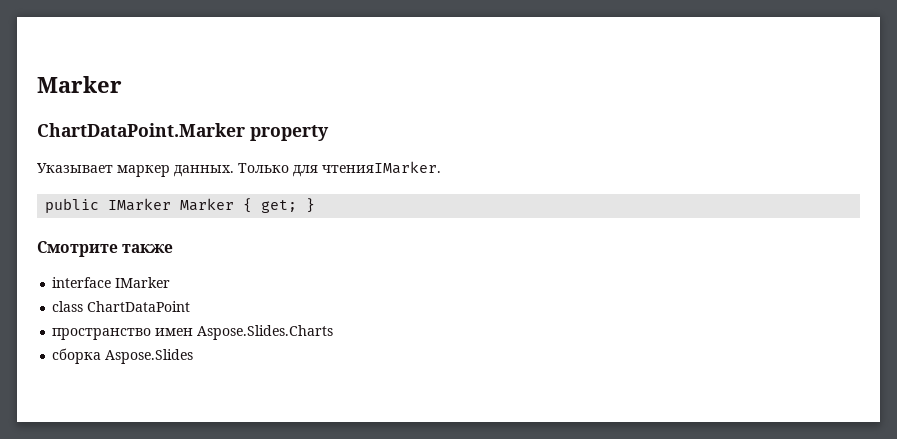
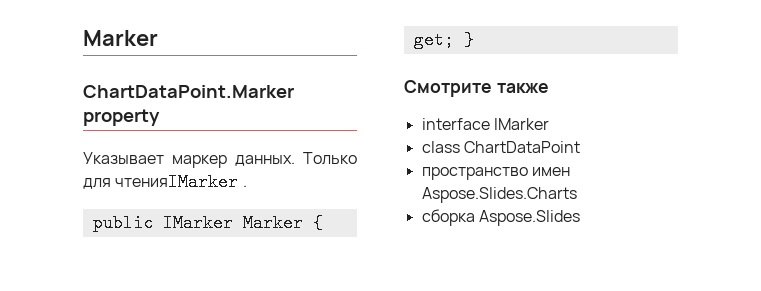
- Только для чтенияIMarker.
+ Только для чтенияIMarker .

